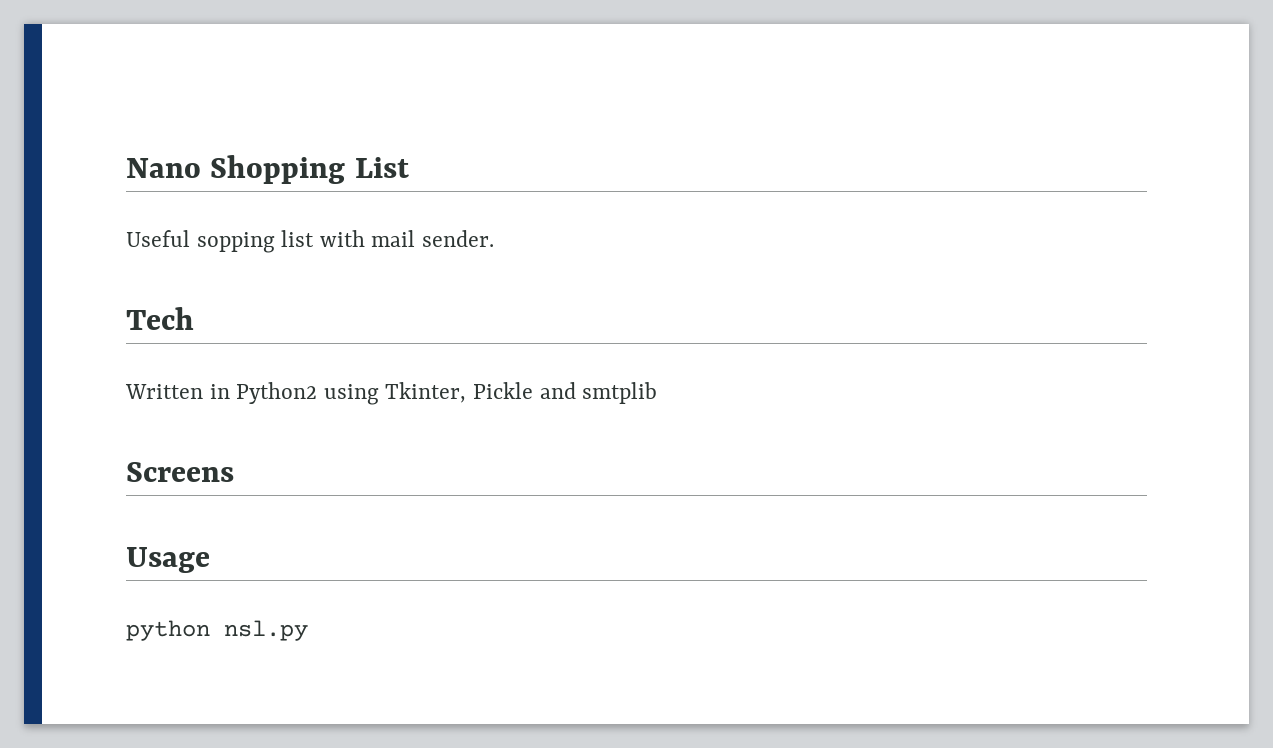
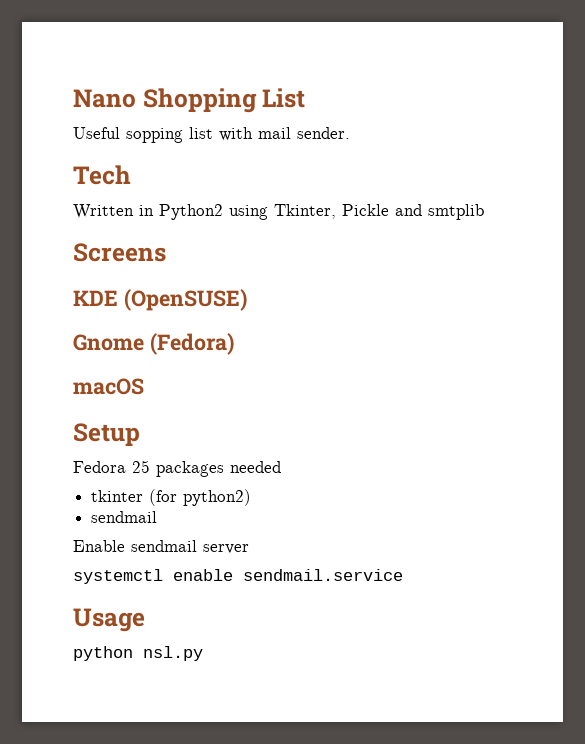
+ KDE (OpenSUSE)
+ Gnome (Fedora)
+ macOS
+ Setup
+ Fedora 25 packages needed
+ tkinter (for python2)
+ sendmail
+ Enable sendmail server
+ systemctl enable sendmail.service

